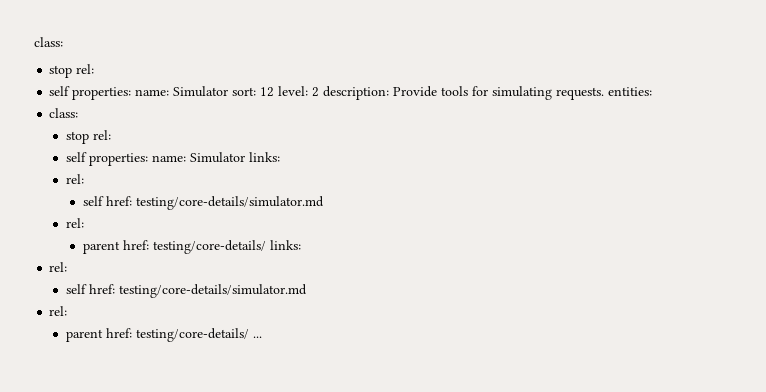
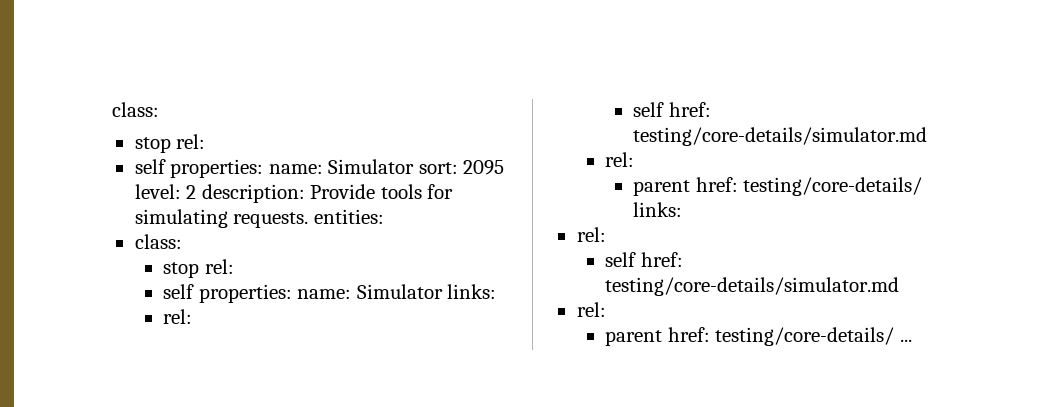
- self properties: name: Simulator sort: 12 level: 2 description: Provide tools for simulating requests. entities:
+ self properties: name: Simulator sort: 2095 level: 2 description: Provide tools for simulating requests. entities:

